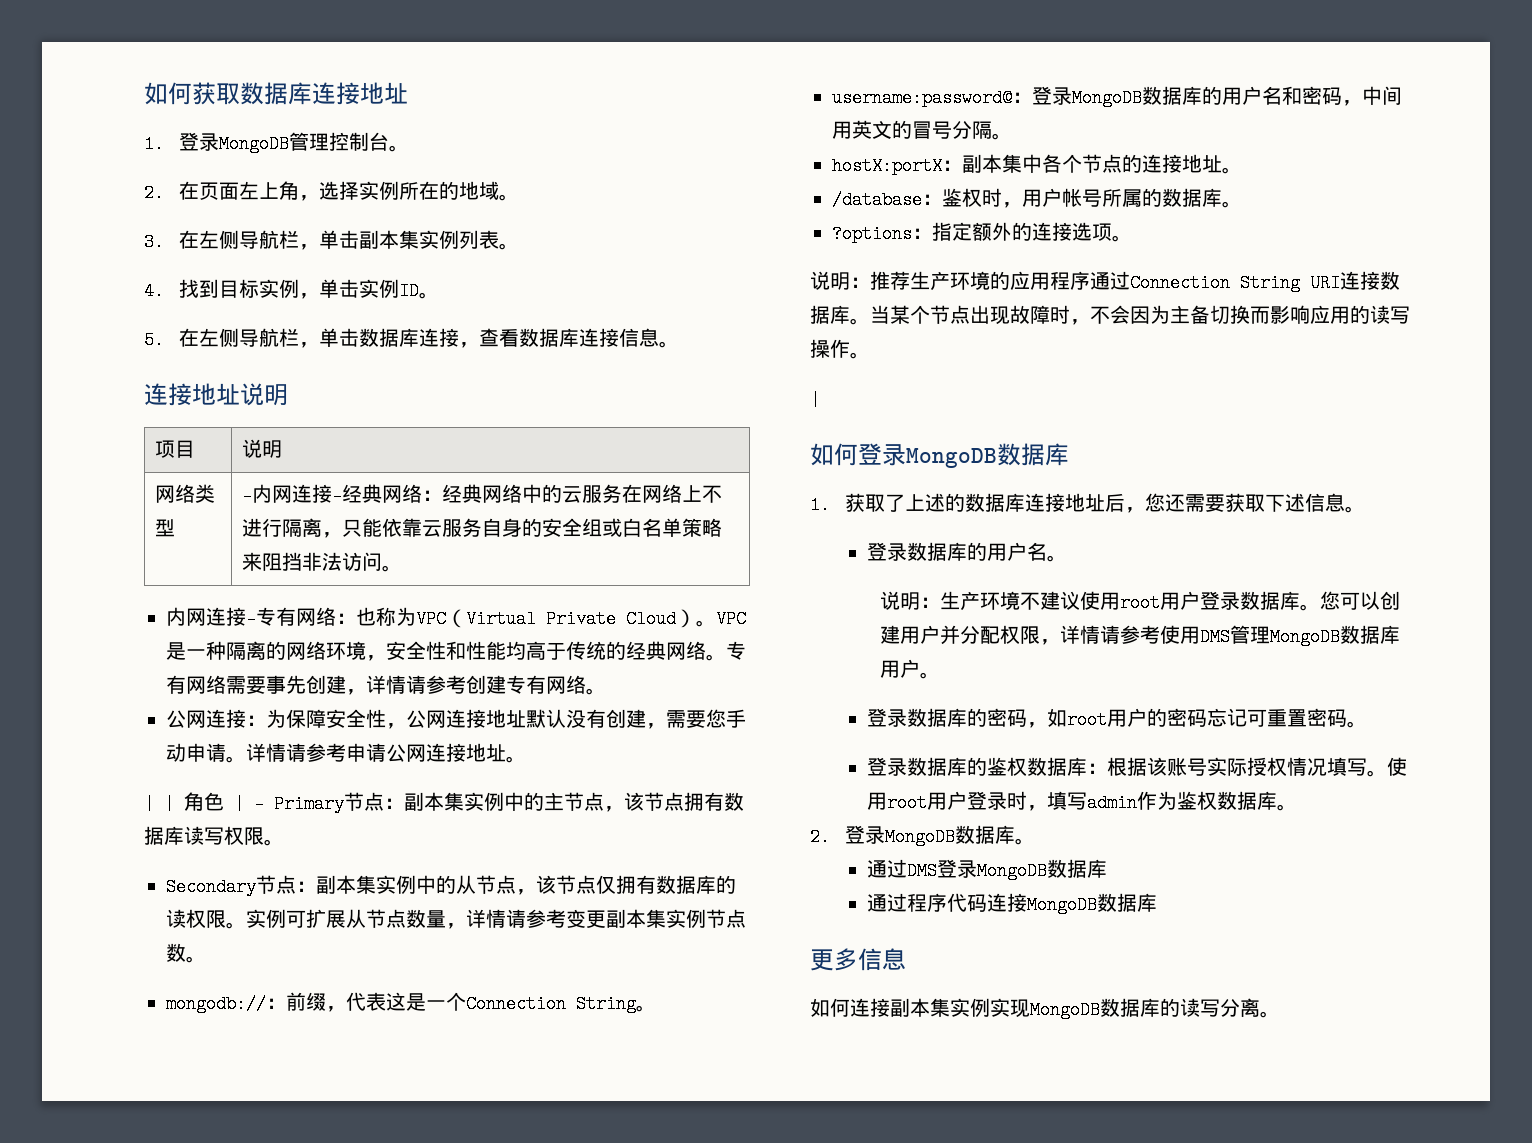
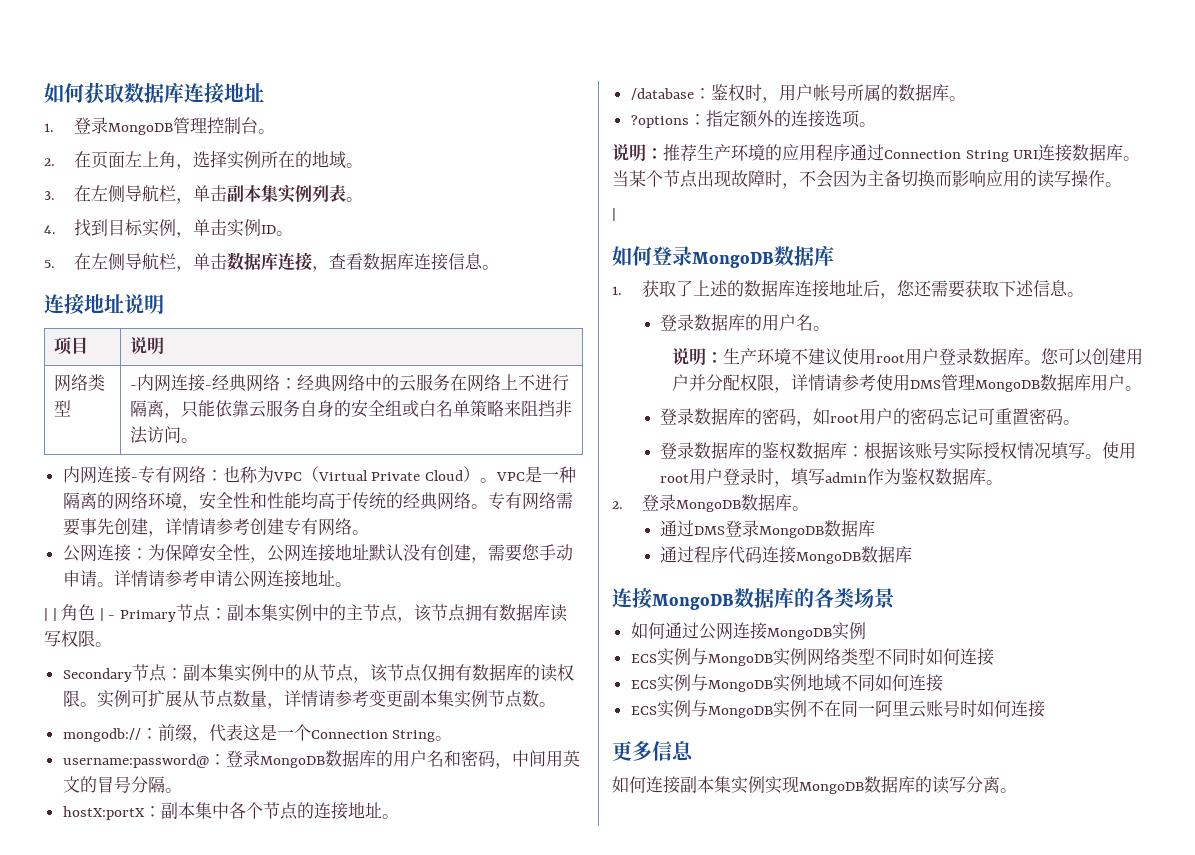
+ 连接MongoDB数据库的各类场景
+ 如何通过公网连接MongoDB实例
+ ECS实例与MongoDB实例网络类型不同时如何连接
+ ECS实例与MongoDB实例地域不同如何连接
+ ECS实例与MongoDB实例不在同一阿里云账号时如何连接

